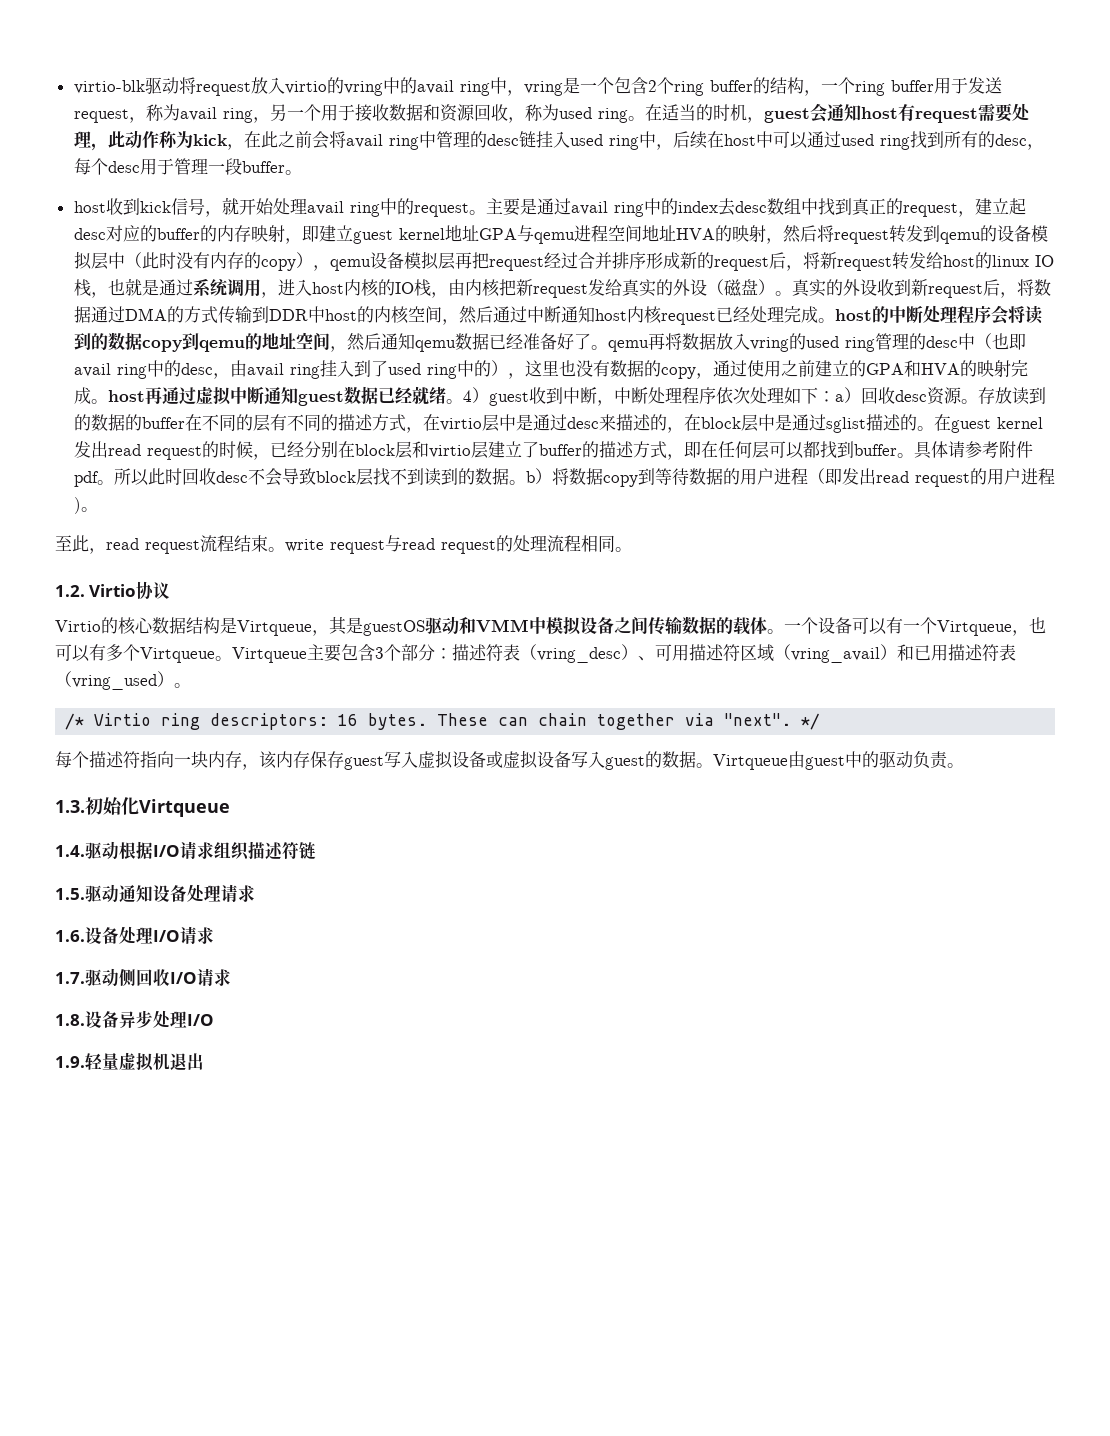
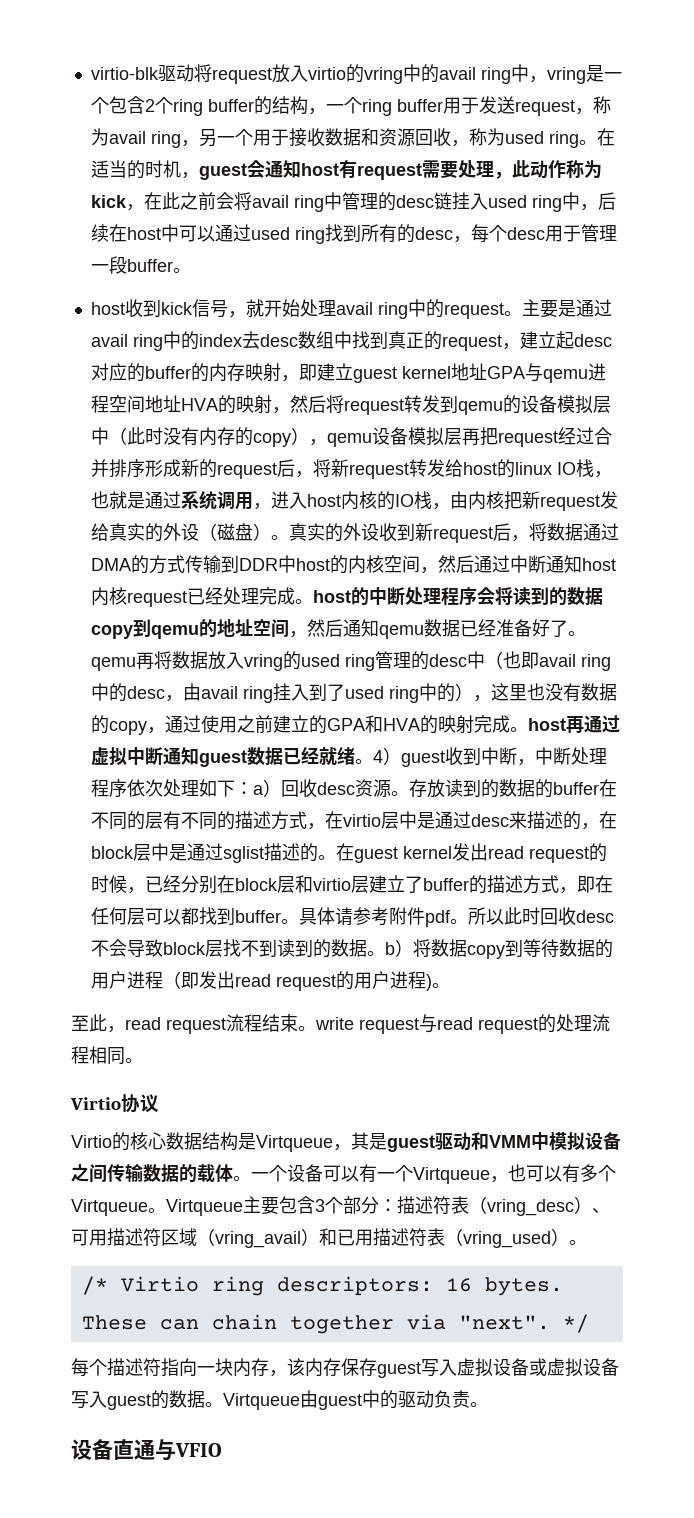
- 1.2. Virtio协议
+ Virtio协议
- Virtio的核心数据结构是Virtqueue，其是guestOS驱动和VMM中模拟设备之间传输数据的载体。
+ Virtio的核心数据结构是Virtqueue，其是guest驱动和VMM中模拟设备之间传输数据的载体。
- 1.3.初始化Virtqueue
- 1.4.驱动根据I/O请求组织描述符链
- 1.5.驱动通知设备处理请求
- 1.6.设备处理I/O请求
- 1.7.驱动侧回收I/O请求
- 1.8.设备异步处理I/O
- 1.9.轻量虚拟机退出
+ 设备直通与VFIO

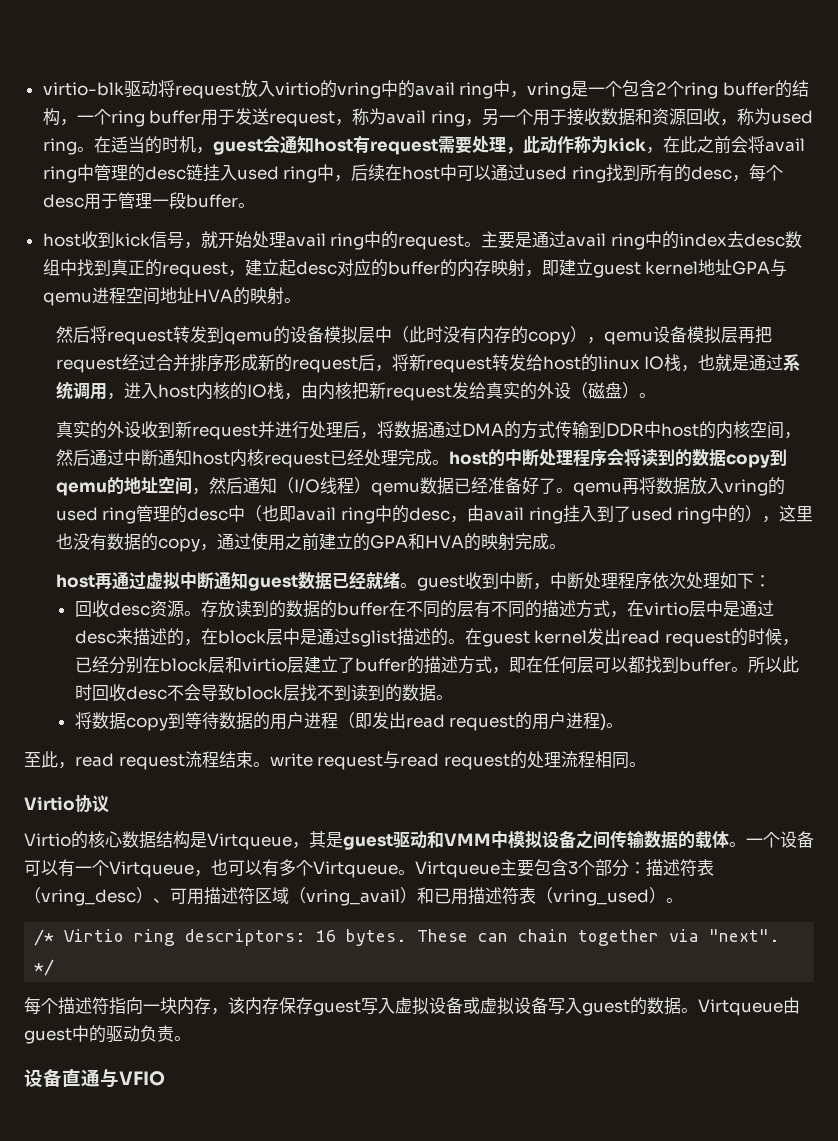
- 主要是通过avail ring中的index去desc数组中找到真正的request，建立起desc对应的buffer的内存映射，即建立guest kernel地址GPA与qemu进程空间地址HVA的映射，然后将request转发到qemu的设备模拟层中（此时没有内存的copy），qemu设备模拟层再把request经过合并排序形成新的request后，将新request转发给host的linux IO栈，也就是通过系统调用，进入host内核的IO栈，由内核把新request发给真实的外设（磁盘）。真实的外设收到新request后，将数据通过DMA的方式传输到DDR中host的内核空间，然后通过中断通知host内核request已经处理完成。host的中断处理程序会将读到的数据copy到qemu的地址空间，然后通知qemu数据已经准备好了。qemu再将数据放入vring的used ring管理的desc中（也即avail ring中的desc，由avail ring挂入到了used ring中的），这里也没有数据的copy，通过使用之前建立的GPA和HVA的映射完成。host再通过虚拟中断通知guest数据已经就绪。4）guest收到中断，中断处理程序依次处理如下：a）回收desc资源。
+ 主要是通过avail ring中的index去desc数组中找到真正的request，建立起desc对应的buffer的内存映射，即建立guest kernel地址GPA与qemu进程空间地址HVA的映射。
+ 然后将request转发到qemu的设备模拟层中（此时没有内存的copy），qemu设备模拟层再把request经过合并排序形成新的request后，将新request转发给host的linux IO栈，也就是通过系统调用，进入host内核的IO栈，由内核把新request发给真实的外设（磁盘）。
+ 真实的外设收到新request并进行处理后，将数据通过DMA的方式传输到DDR中host的内核空间，然后通过中断通知host内核request已经处理完成。host的中断处理程序会将读到的数据copy到qemu的地址空间，然后通知（I/O线程）qemu数据已经准备好了。qemu再将数据放入vring的used ring管理的desc中（也即avail ring中的desc，由avail ring挂入到了used ring中的），这里也没有数据的copy，通过使用之前建立的GPA和HVA的映射完成。
+ host再通过虚拟中断通知guest数据已经就绪。guest收到中断，中断处理程序依次处理如下：
+ 回收desc资源。
- 具体请参考附件pdf。
- 所以此时回收desc不会导致block层找不到读到的数据。b）将数据copy到等待数据的用户进程（即发出read request的用户进程)。
+ 所以此时回收desc不会导致block层找不到读到的数据。
+ 将数据copy到等待数据的用户进程（即发出read request的用户进程)。

